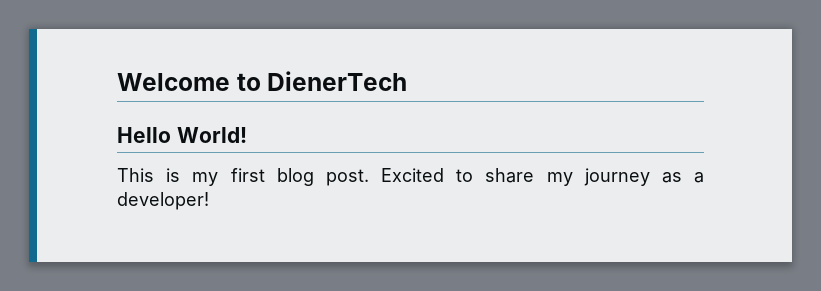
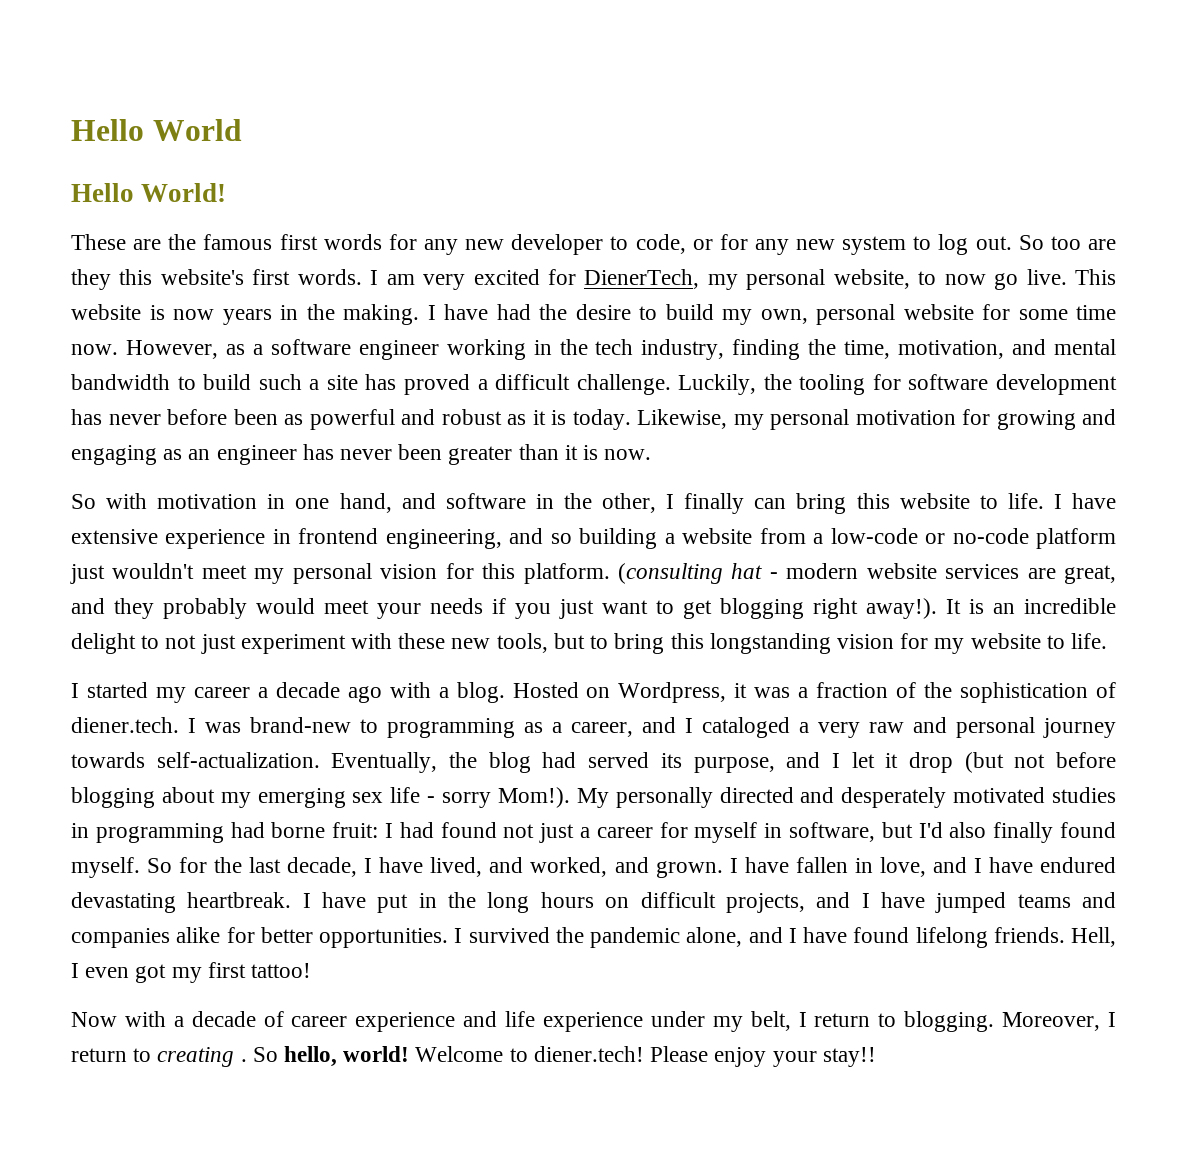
- Welcome to DienerTech
+ Hello World
- This is my first blog post. Excited to share my journey as a developer!
+ These are the famous first words for any new developer to code, or for any new system to log out. So too are they this website's first words. I am very excited for DienerTech, my personal website, to now go live. This website is now years in the making. I have had the desire to build my own, personal website for some time now. However, as a software engineer working in the tech industry, finding the time, motivation, and mental bandwidth to build such a site has proved a difficult challenge. Luckily, the tooling for software development has never before been as powerful and robust as it is today. Likewise, my personal motivation for growing and engaging as an engineer has never been greater than it is now.
+ So with motivation in one hand, and software in the other, I finally can bring this website to life. I have extensive experience in frontend engineering, and so building a website from a low-code or no-code platform just wouldn't meet my personal vision for this platform. (consulting hat - modern website services are great, and they probably would meet your needs if you just want to get blogging right away!). It is an incredible delight to not just experiment with these new tools, but to bring this longstanding vision for my website to life.
+ I started my career a decade ago with a blog. Hosted on Wordpress, it was a fraction of the sophistication of diener.tech. I was brand-new to programming as a career, and I cataloged a very raw and personal journey towards self-actualization. Eventually, the blog had served its purpose, and I let it drop (but not before blogging about my emerging sex life - sorry Mom!). My personally directed and desperately motivated studies in programming had borne fruit: I had found not just a career for myself in software, but I'd also finally found myself. So for the last decade, I have lived, and worked, and grown. I have fallen in love, and I have endured devastating heartbreak. I have put in the long hours on difficult projects, and I have jumped teams and companies alike for better opportunities. I survived the pandemic alone, and I have found lifelong friends. Hell, I even got my first tattoo!
+ Now with a decade of career experience and life experience under my belt, I return to blogging. Moreover, I return to creating . So hello, world! Welcome to diener.tech! Please enjoy your stay!!

